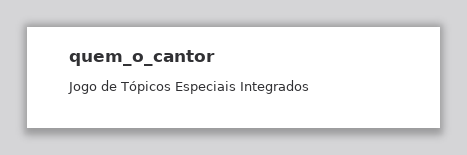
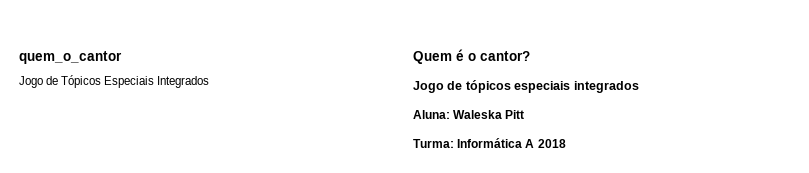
+ Quem é o cantor?
+ Jogo de tópicos especiais integrados
+ Aluna: Waleska Pitt
+ Turma: Informática A 2018

